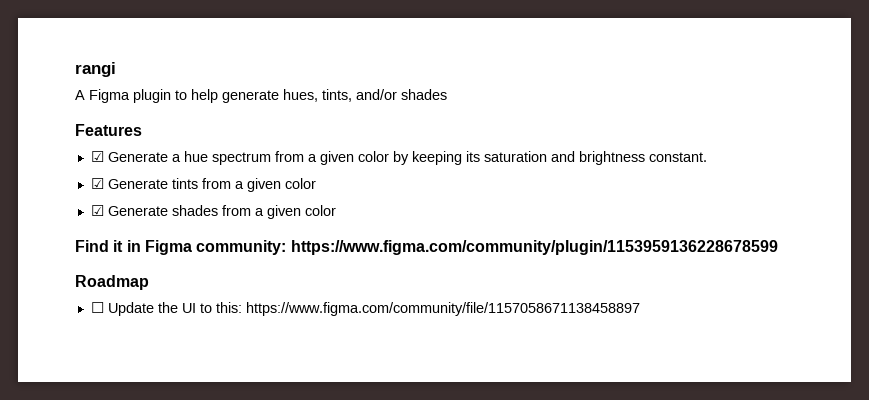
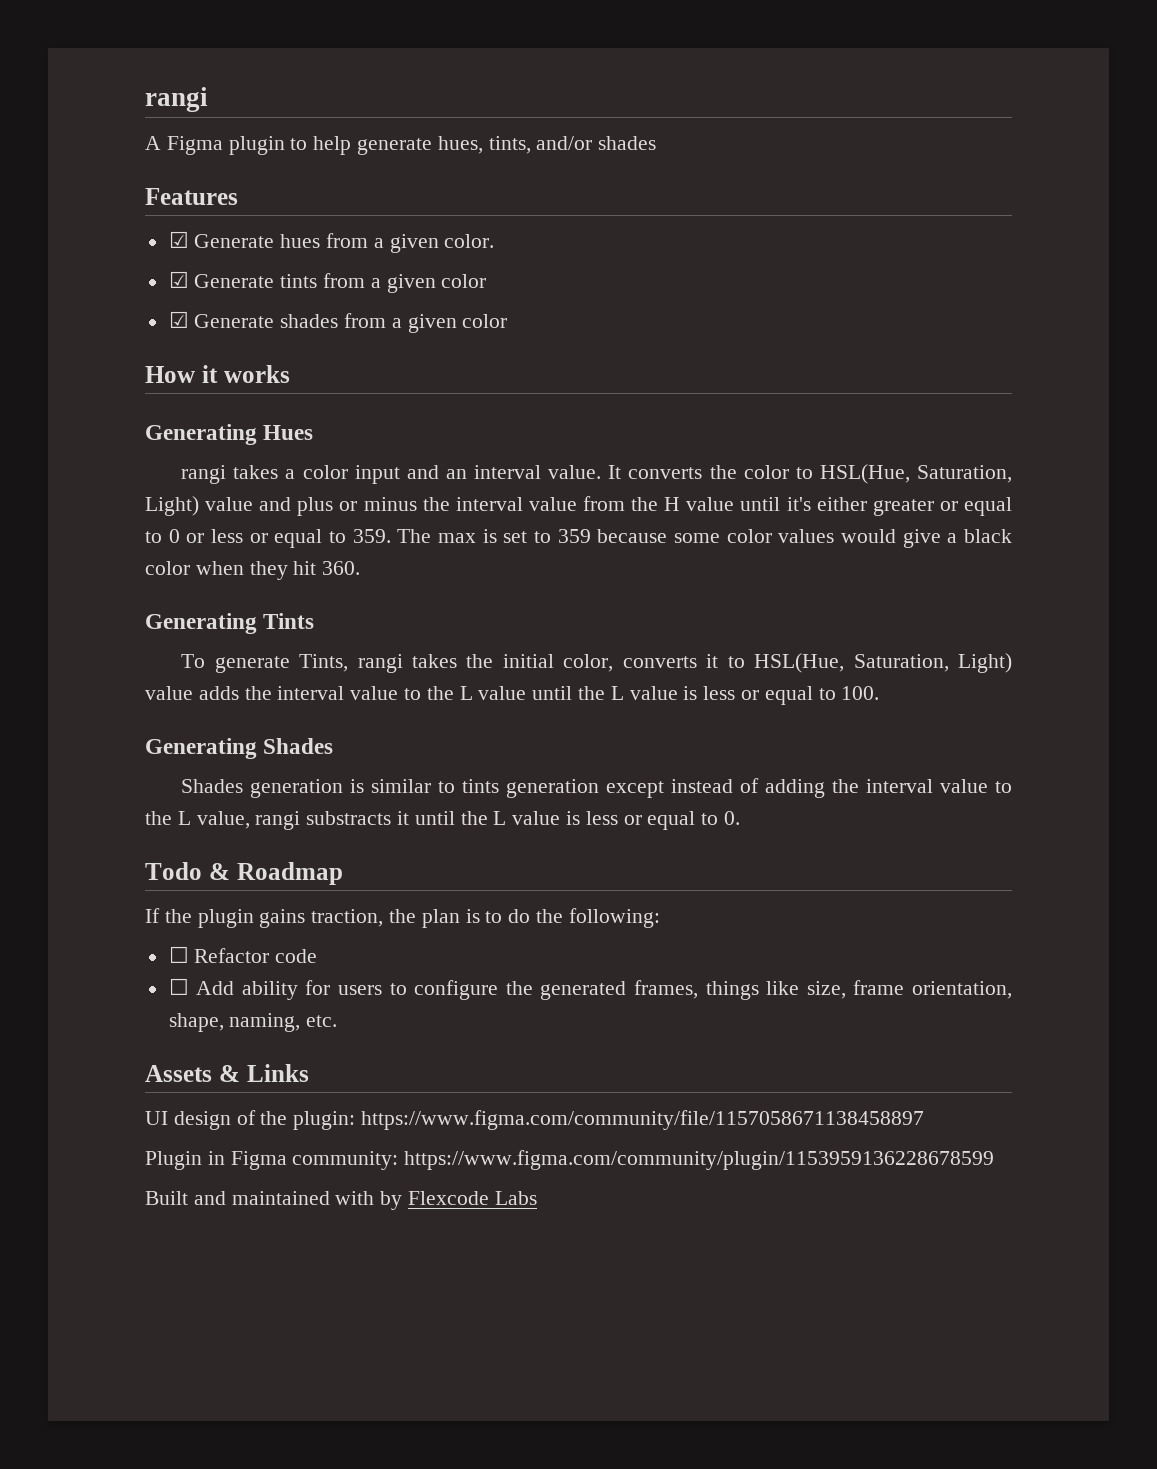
- ☑ Generate a hue spectrum from a given color by keeping its saturation and brightness constant.
+ ☑ Generate hues from a given color.
- Find it in Figma community: https://www.figma.com/community/plugin/1153959136228678599
- Roadmap
- ☐ Update the UI to this: https://www.figma.com/community/file/1157058671138458897
+ How it works
+ Generating Hues
+ rangi takes a color input and an interval value. It converts the color to HSL(Hue, Saturation, Light) value and plus or minus the interval value from the H value until it's either greater or equal to 0 or less or equal to 359. The max is set to 359 because some color values would give a black color when they hit 360.
+ Generating Tints
+ To generate Tints, rangi takes the initial color, converts it to HSL(Hue, Saturation, Light) value adds the interval value to the L value until the L value is less or equal to 100.
+ Generating Shades
+ Shades generation is similar to tints generation except instead of adding the interval value to the L value, rangi substracts it until the L value is less or equal to 0.
+ Todo & Roadmap
+ If the plugin gains traction, the plan is to do the following:
+ ☐ Refactor code
+ ☐ Add ability for users to configure the generated frames, things like size, frame orientation, shape, naming, etc.
+ Assets & Links
+ UI design of the plugin: https://www.figma.com/community/file/1157058671138458897
+ Plugin in Figma community: https://www.figma.com/community/plugin/1153959136228678599
+ Built and maintained with by Flexcode Labs

